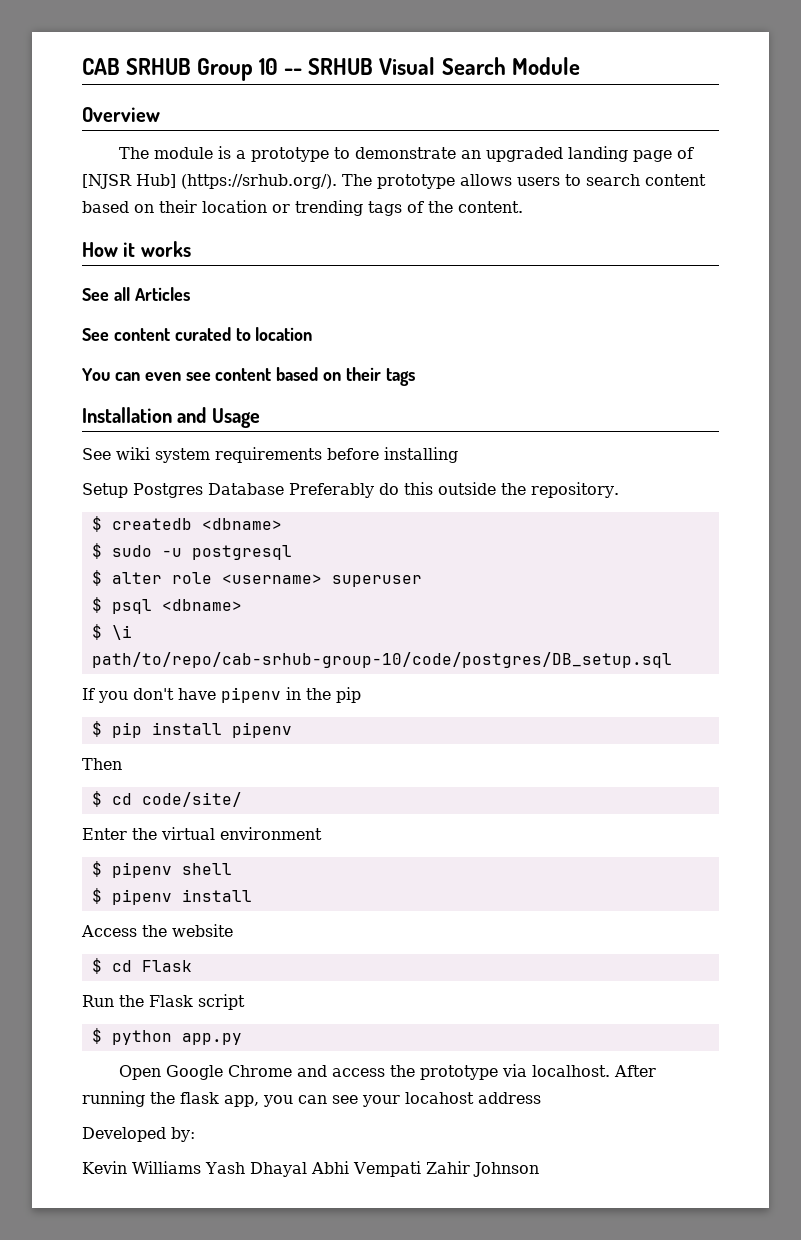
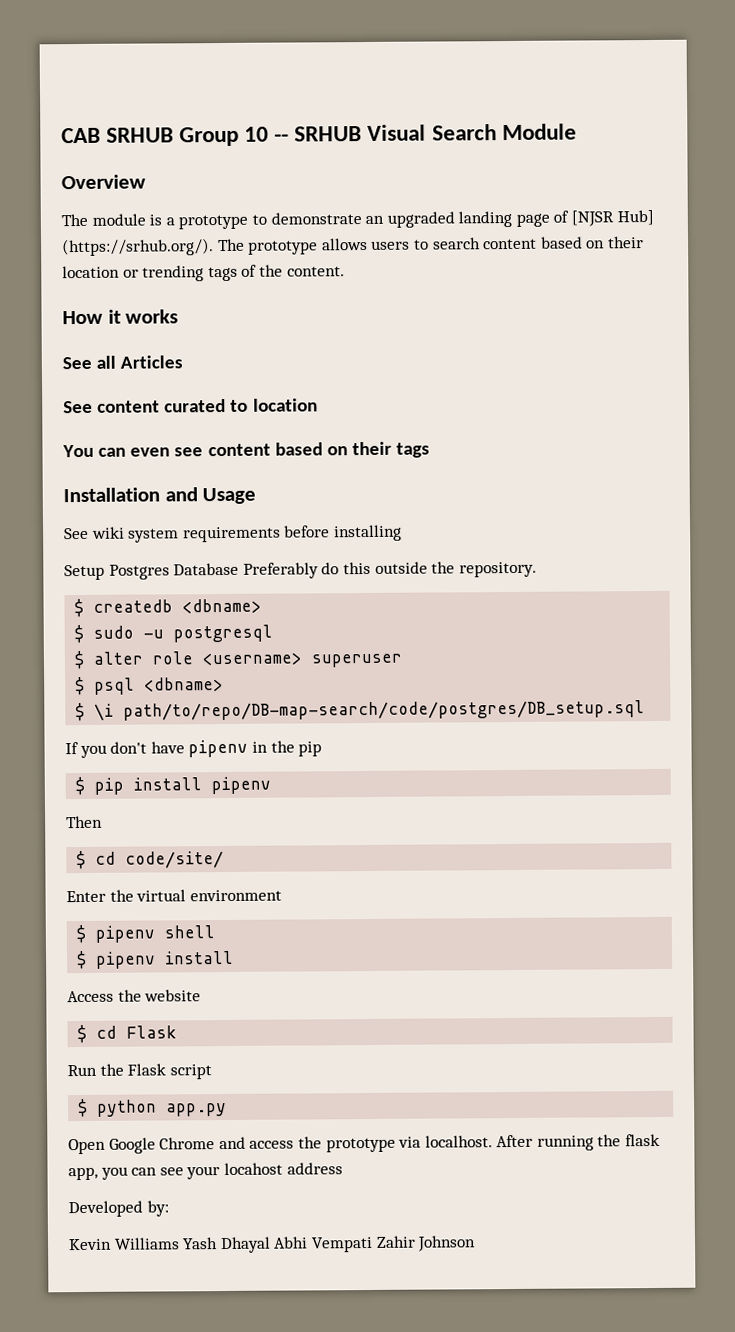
- $ \i path/to/repo/cab-srhub-group-10/code/postgres/DB_setup.sql
+ $ \i path/to/repo/DB-map-search/code/postgres/DB_setup.sql

